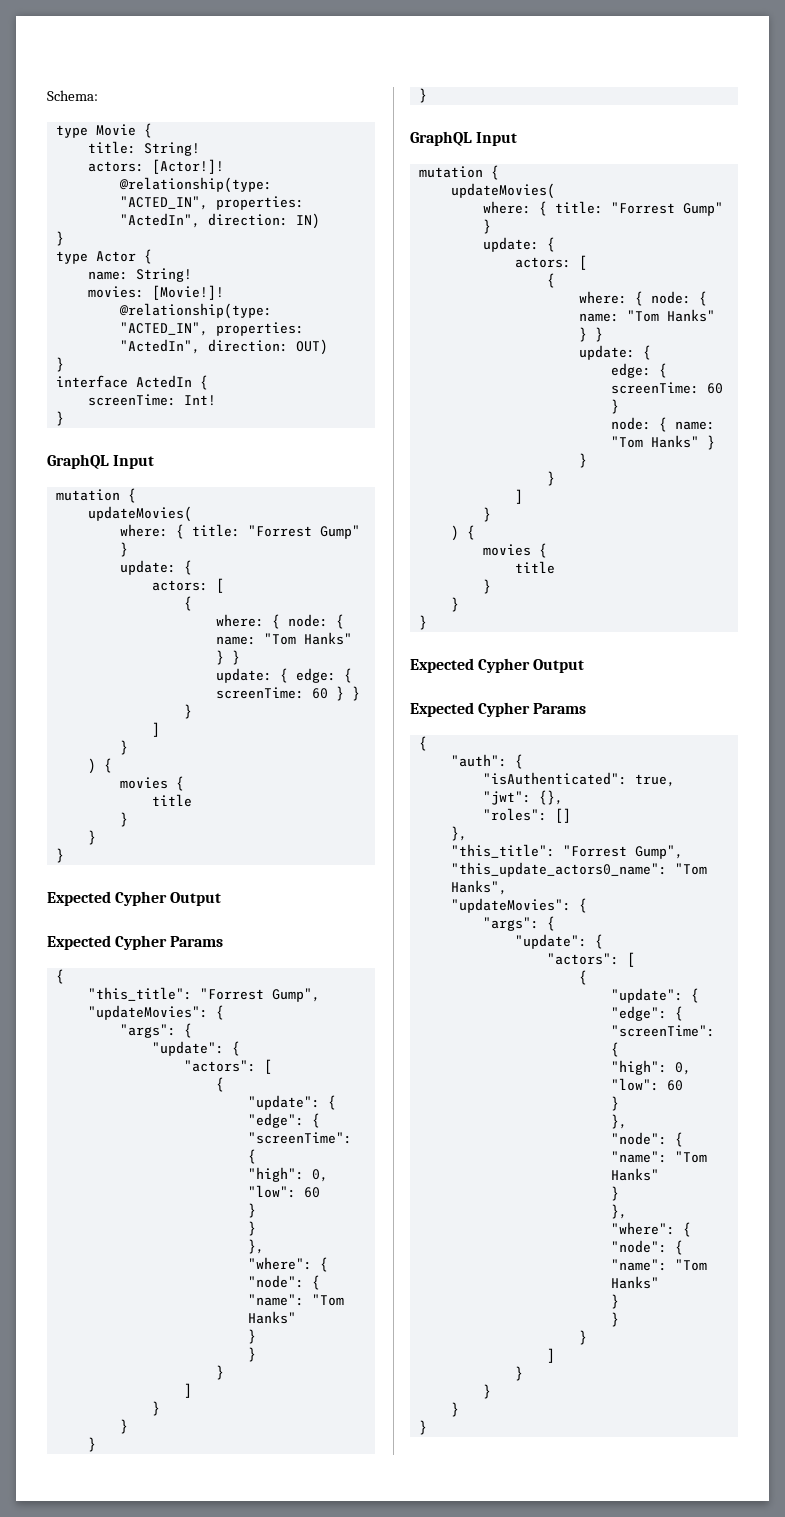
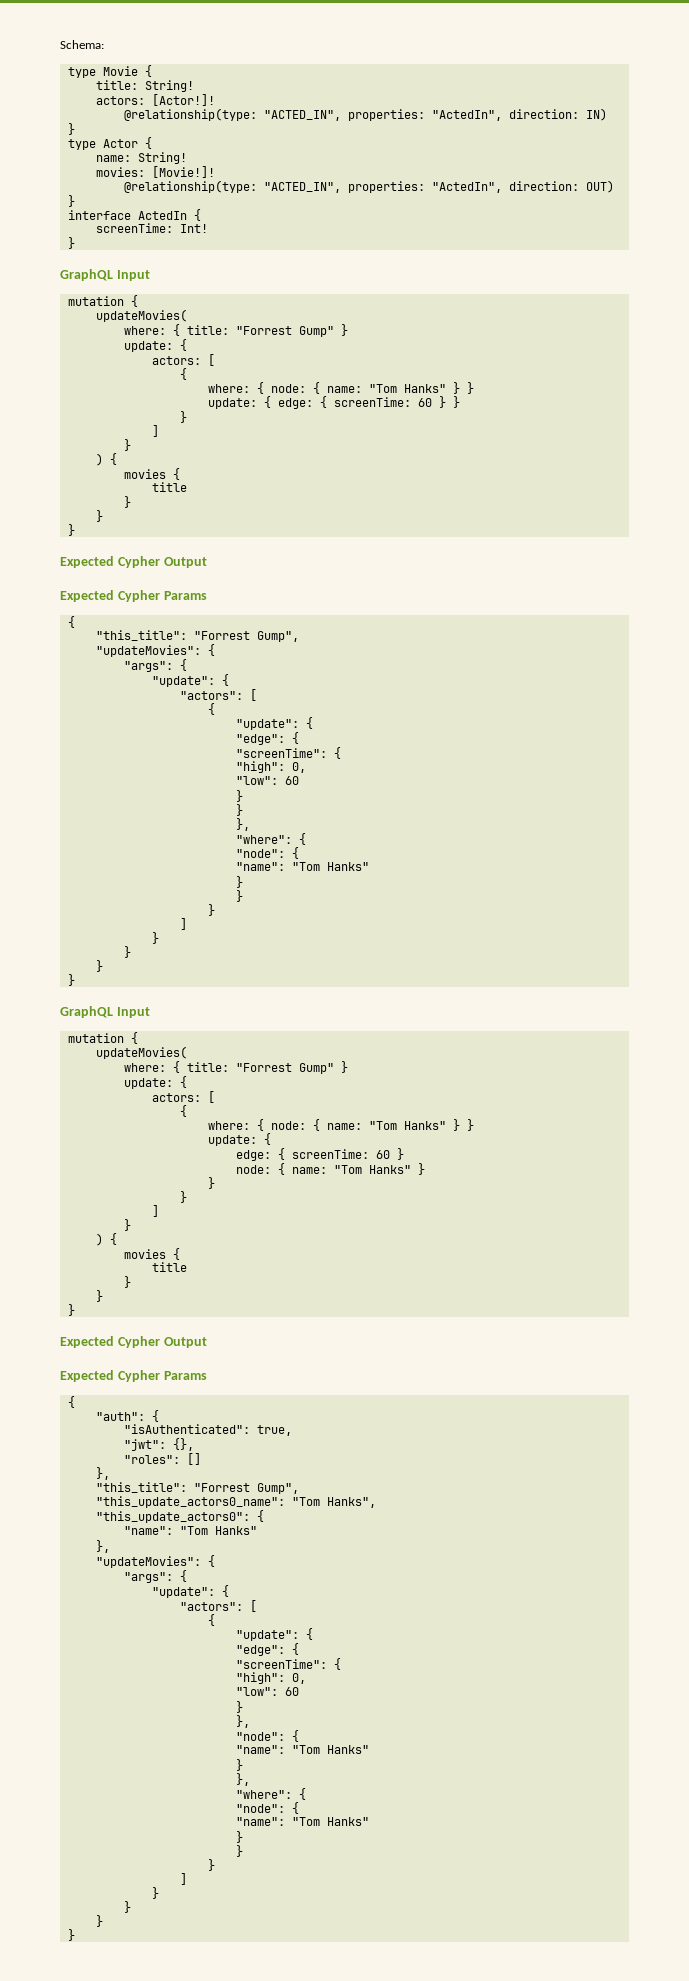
+ "this_update_actors0": {
+ "name": "Tom Hanks"
+ },

